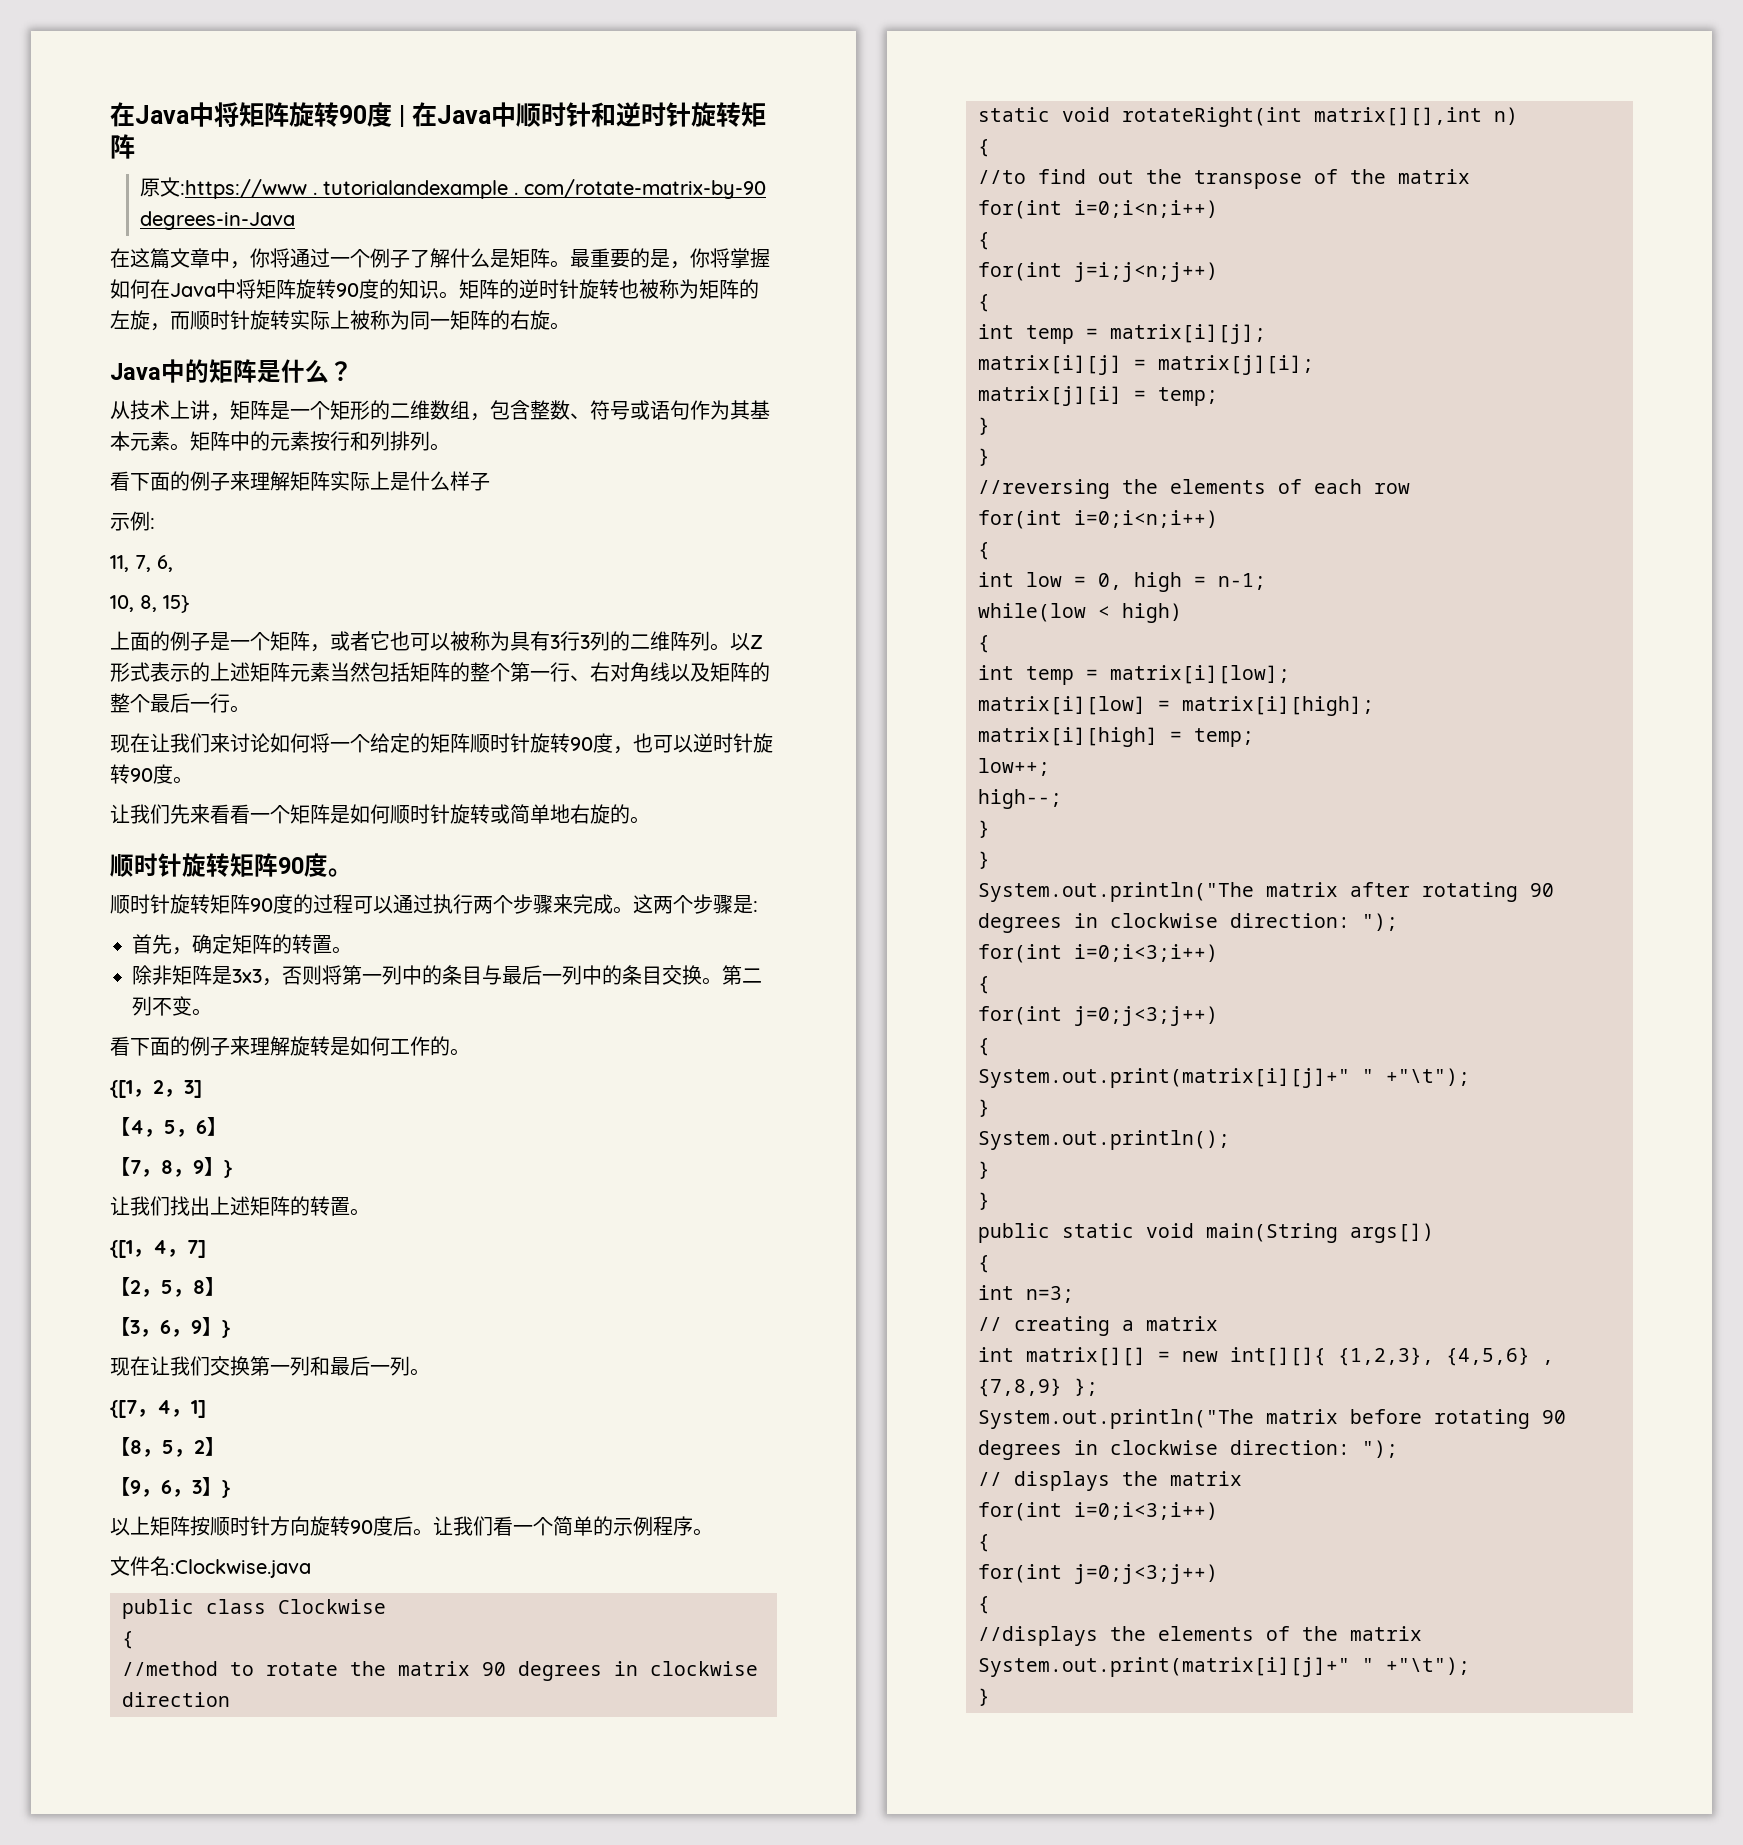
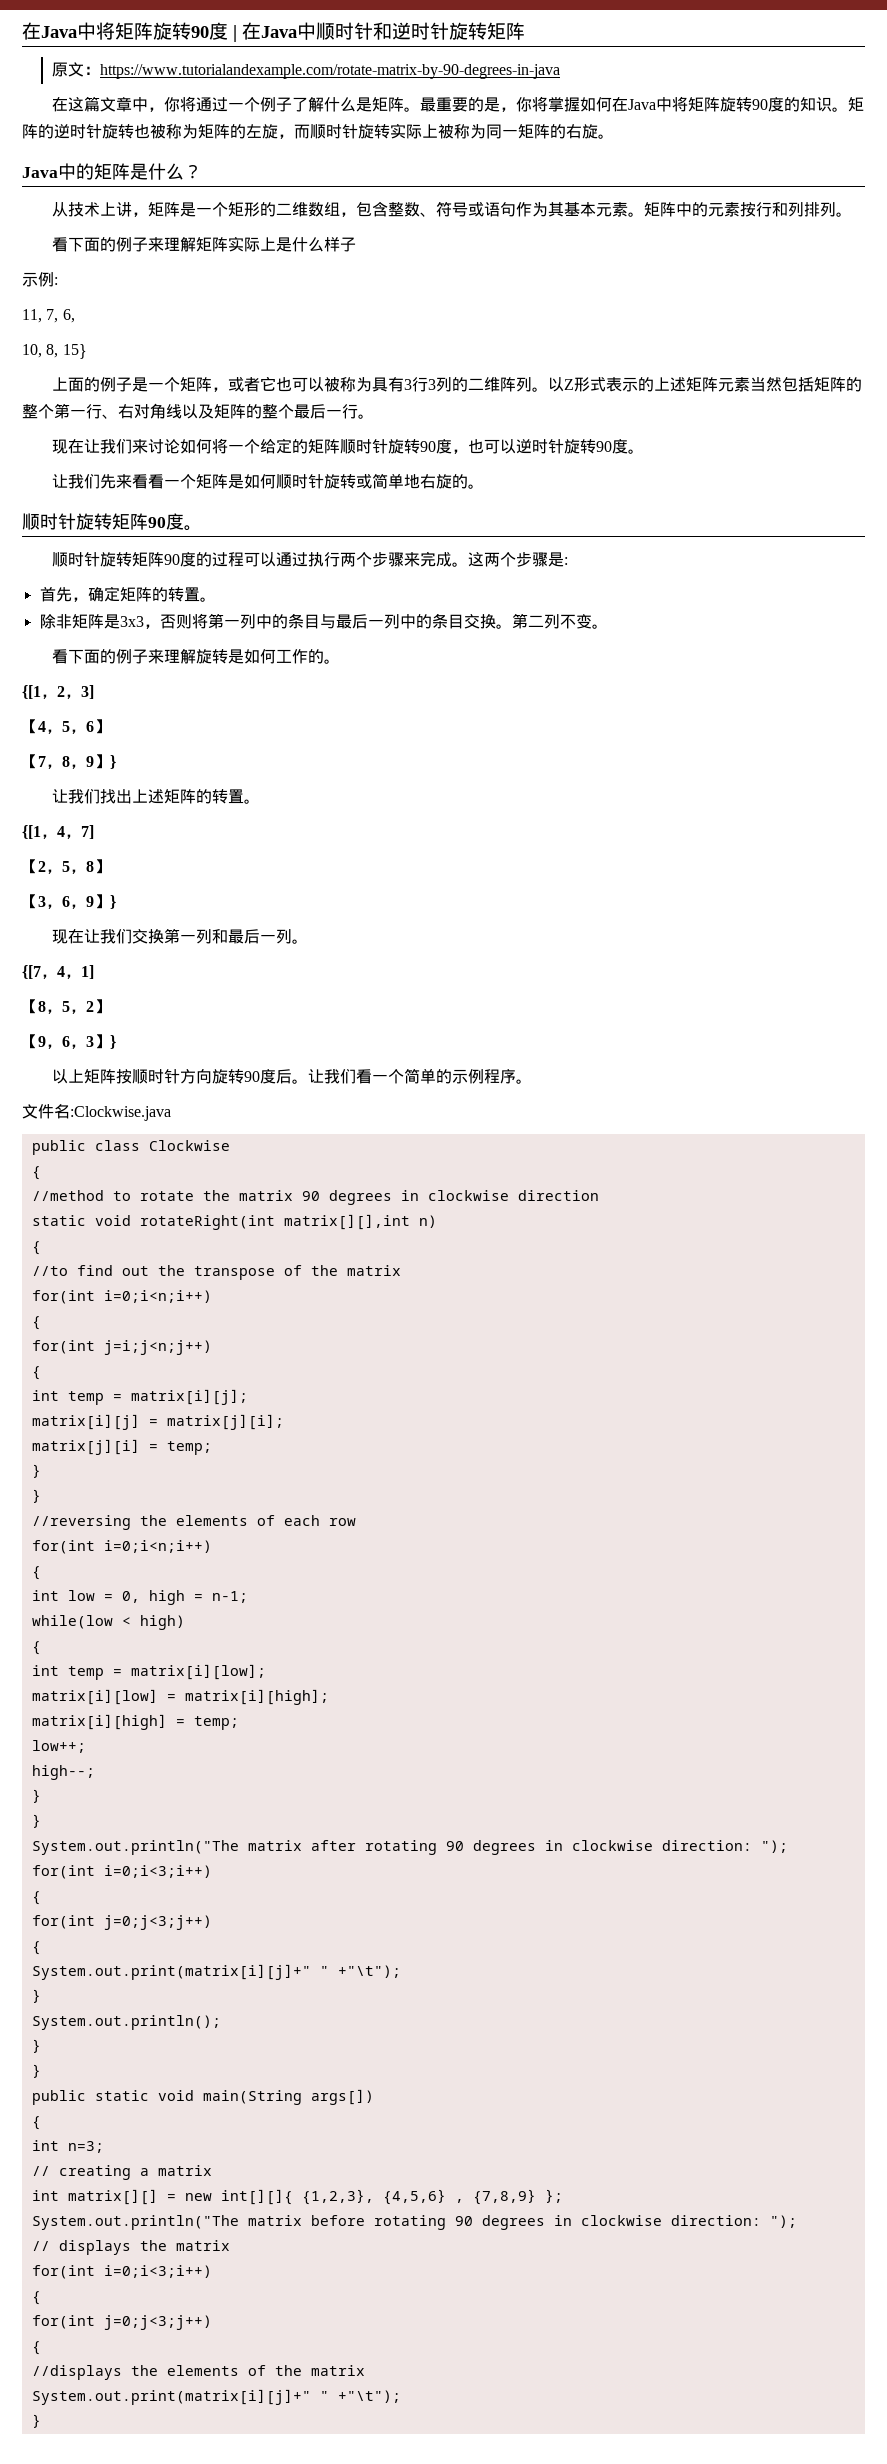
- 原文:https://www . tutorialandexample . com/rotate-matrix-by-90 degrees-in-Java
+ 原文：https://www.tutorialandexample.com/rotate-matrix-by-90-degrees-in-java

